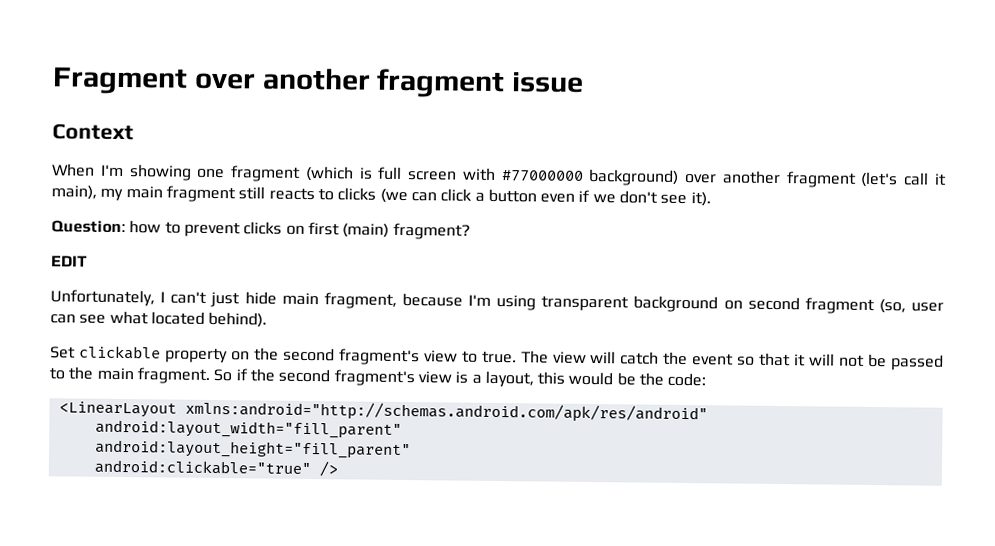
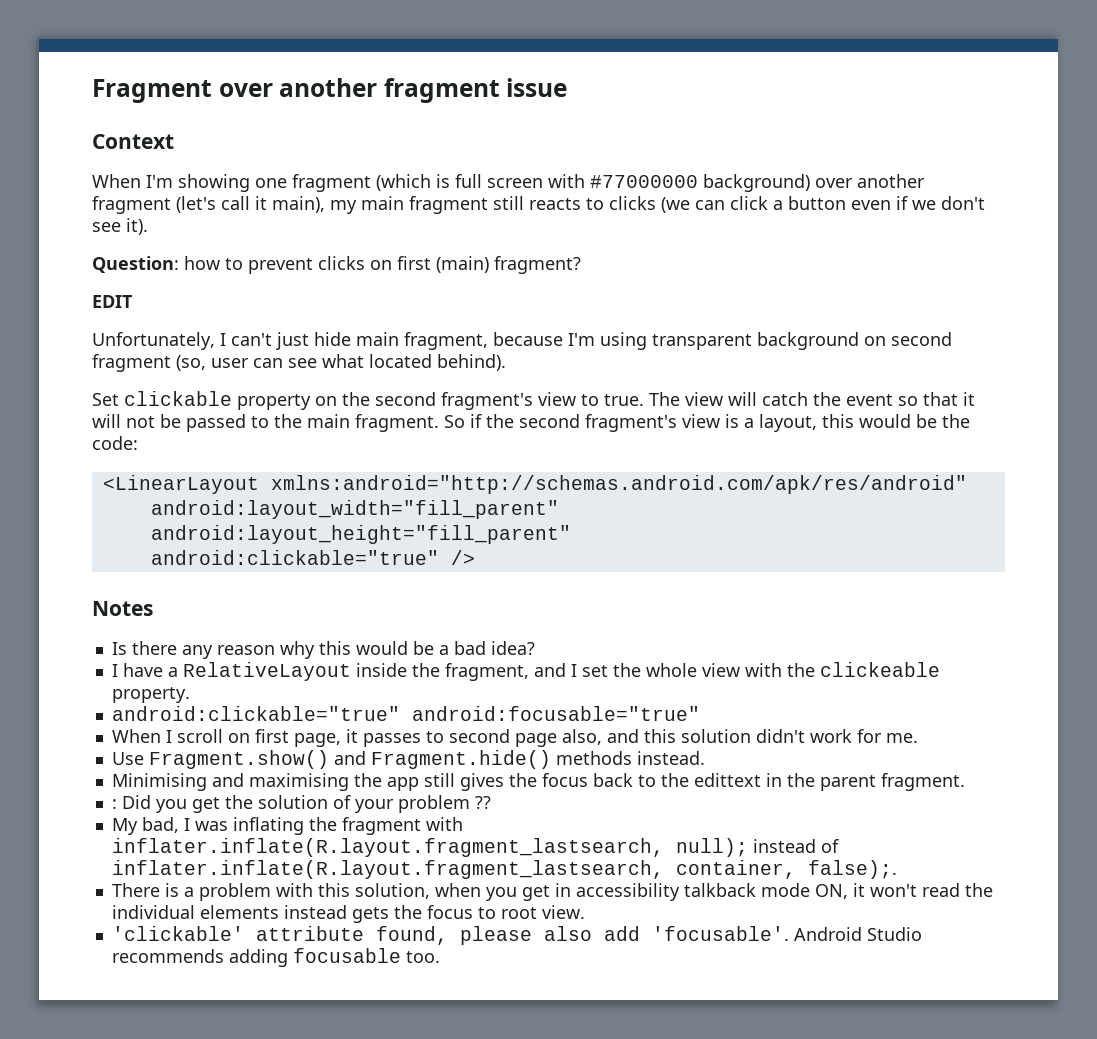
+ Notes
+ Is there any reason why this would be a bad idea?
+ I have a RelativeLayout inside the fragment, and I set the whole view with the clickeable property.
+ android:clickable="true" android:focusable="true"
+ When I scroll on first page, it passes to second page also, and this solution didn't work for me.
+ Use Fragment.show() and Fragment.hide() methods instead.
+ Minimising and maximising the app still gives the focus back to the edittext in the parent fragment.
+ : Did you get the solution of your problem ??
+ My bad, I was inflating the fragment with inflater.inflate(R.layout.fragment_lastsearch, null); instead of inflater.inflate(R.layout.fragment_lastsearch, container, false);.
+ There is a problem with this solution, when you get in accessibility talkback mode ON, it won't read the individual elements instead gets the focus to root view.
+ 'clickable' attribute found, please also add 'focusable'. Android Studio recommends adding focusable too.

